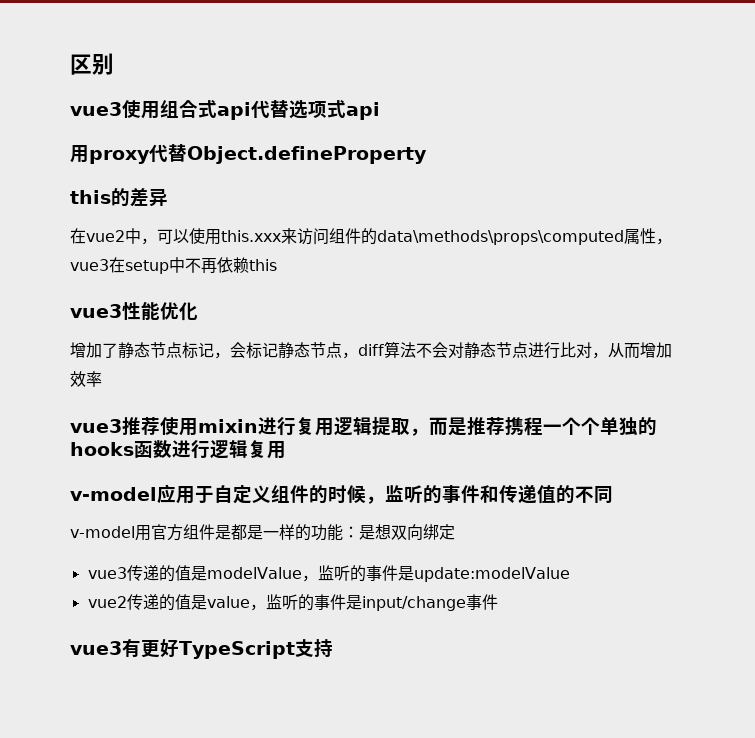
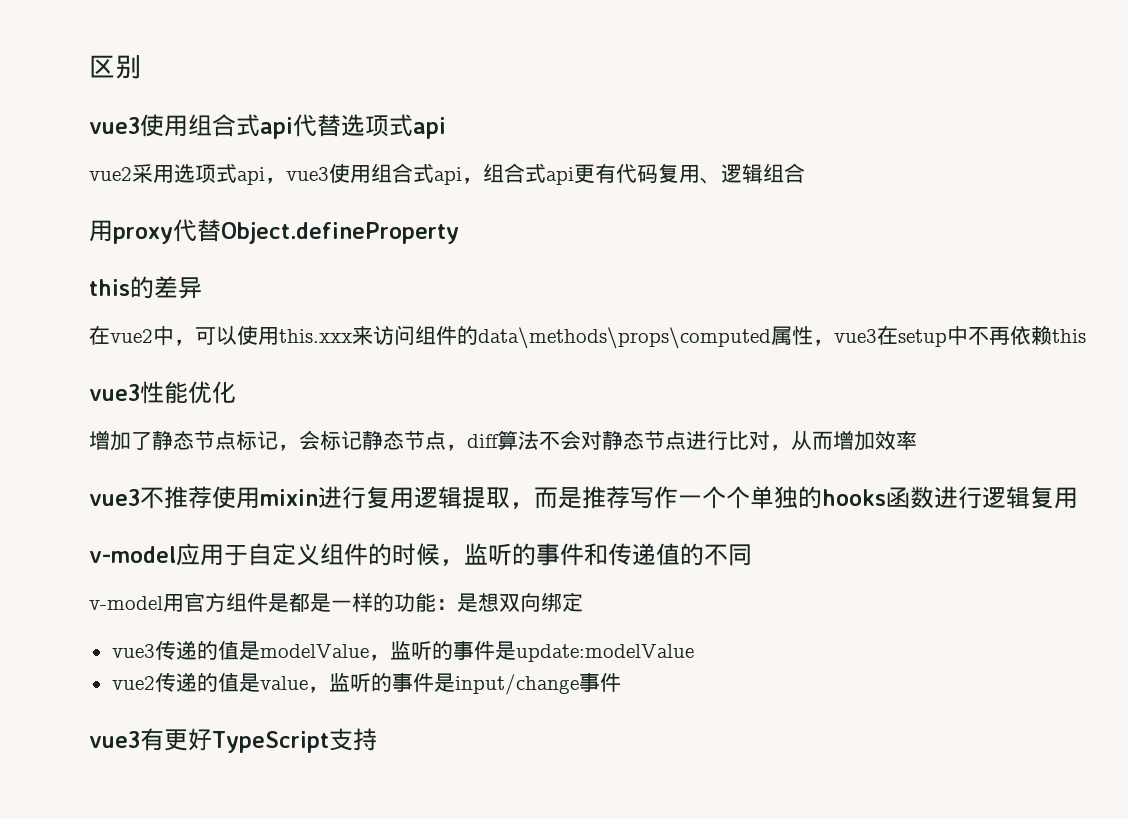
+ vue2采用选项式api，vue3使用组合式api，组合式api更有代码复用、逻辑组合
- vue3推荐使用mixin进行复用逻辑提取，而是推荐携程一个个单独的hooks函数进行逻辑复用
+ vue3不推荐使用mixin进行复用逻辑提取，而是推荐写作一个个单独的hooks函数进行逻辑复用

